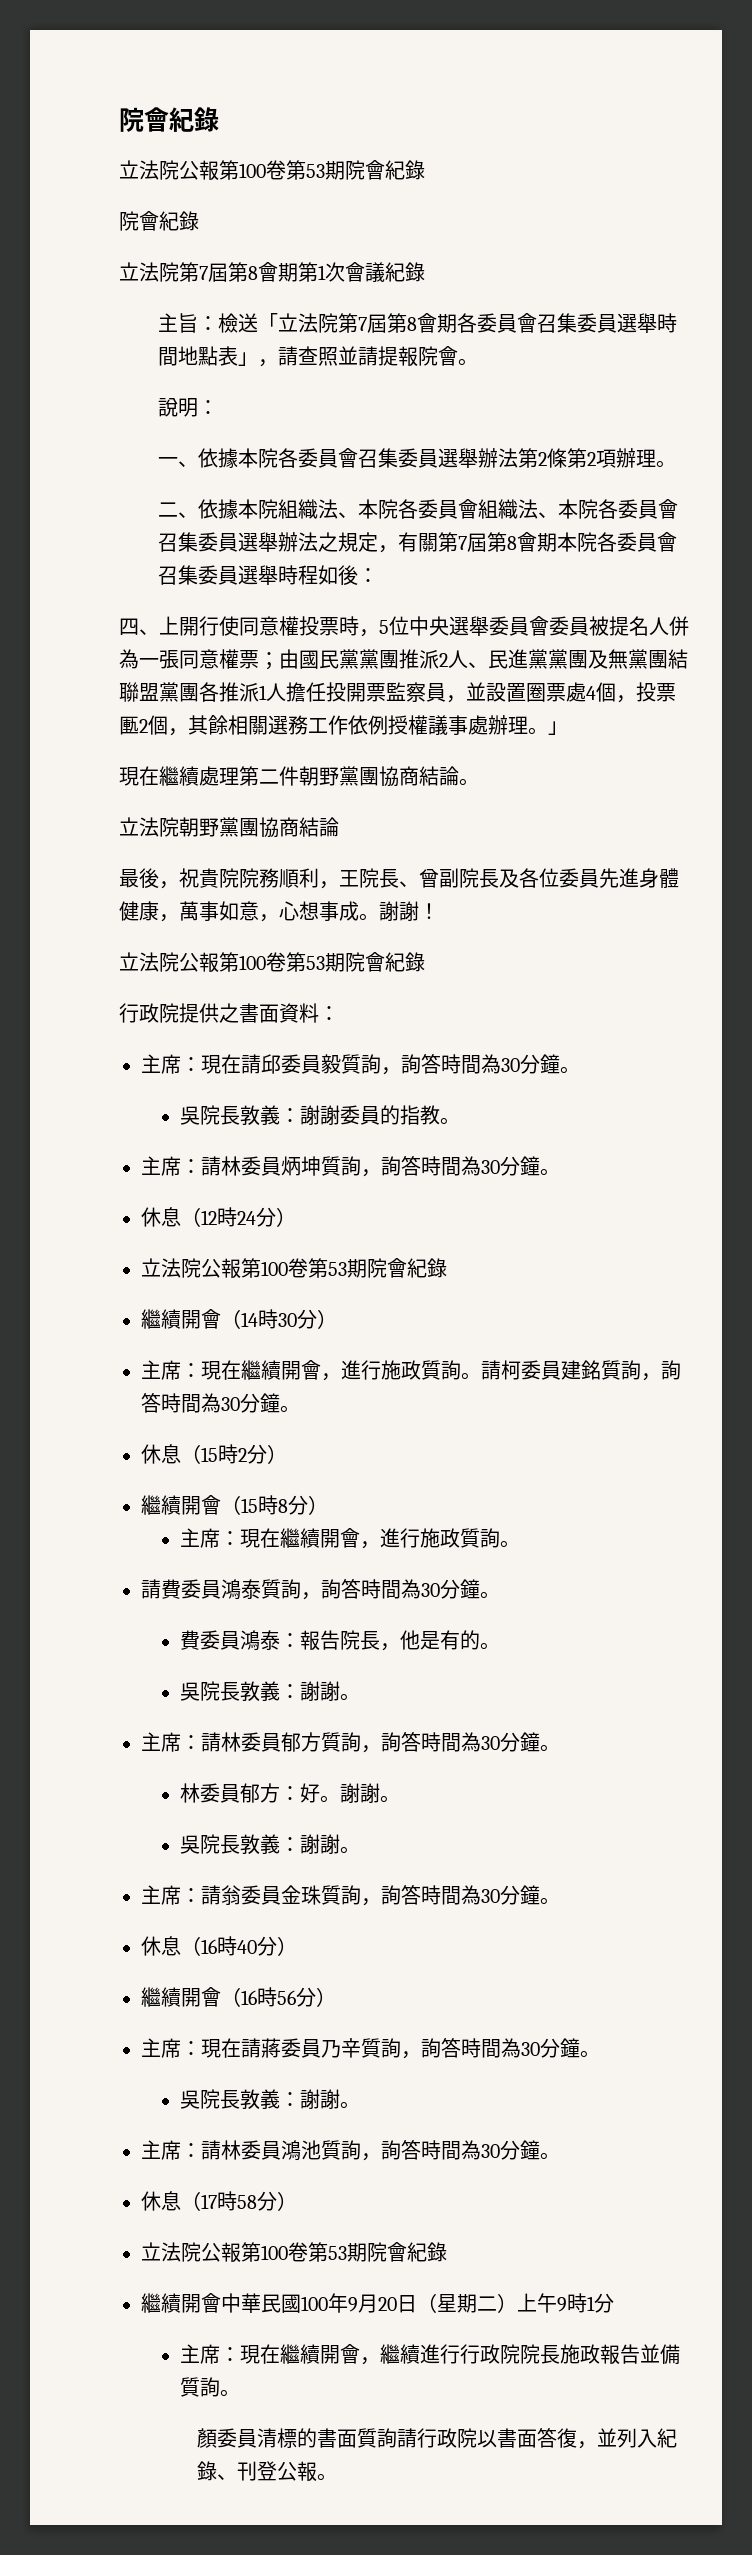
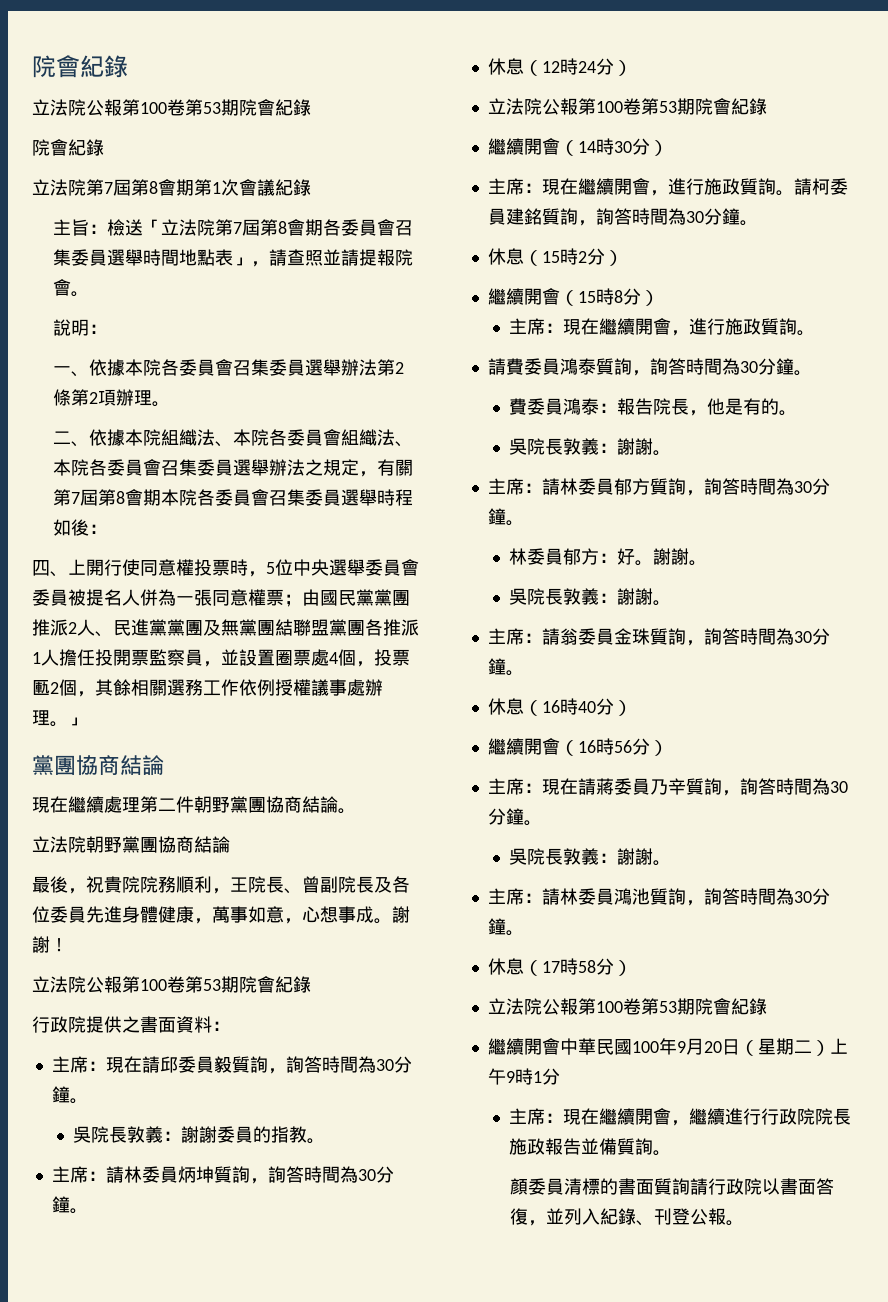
  四、上開行使同意權投票時，5位中央選舉委員會委員被提名人併為一張同意權票；由國民黨黨團推派2人、民進黨黨團及無黨團結聯盟黨團各推派1人擔任投開票監察員，並設置圈票處4個，投票匭2個，其餘相關選務工作依例授權議事處辦理。」
+ 黨團協商結論

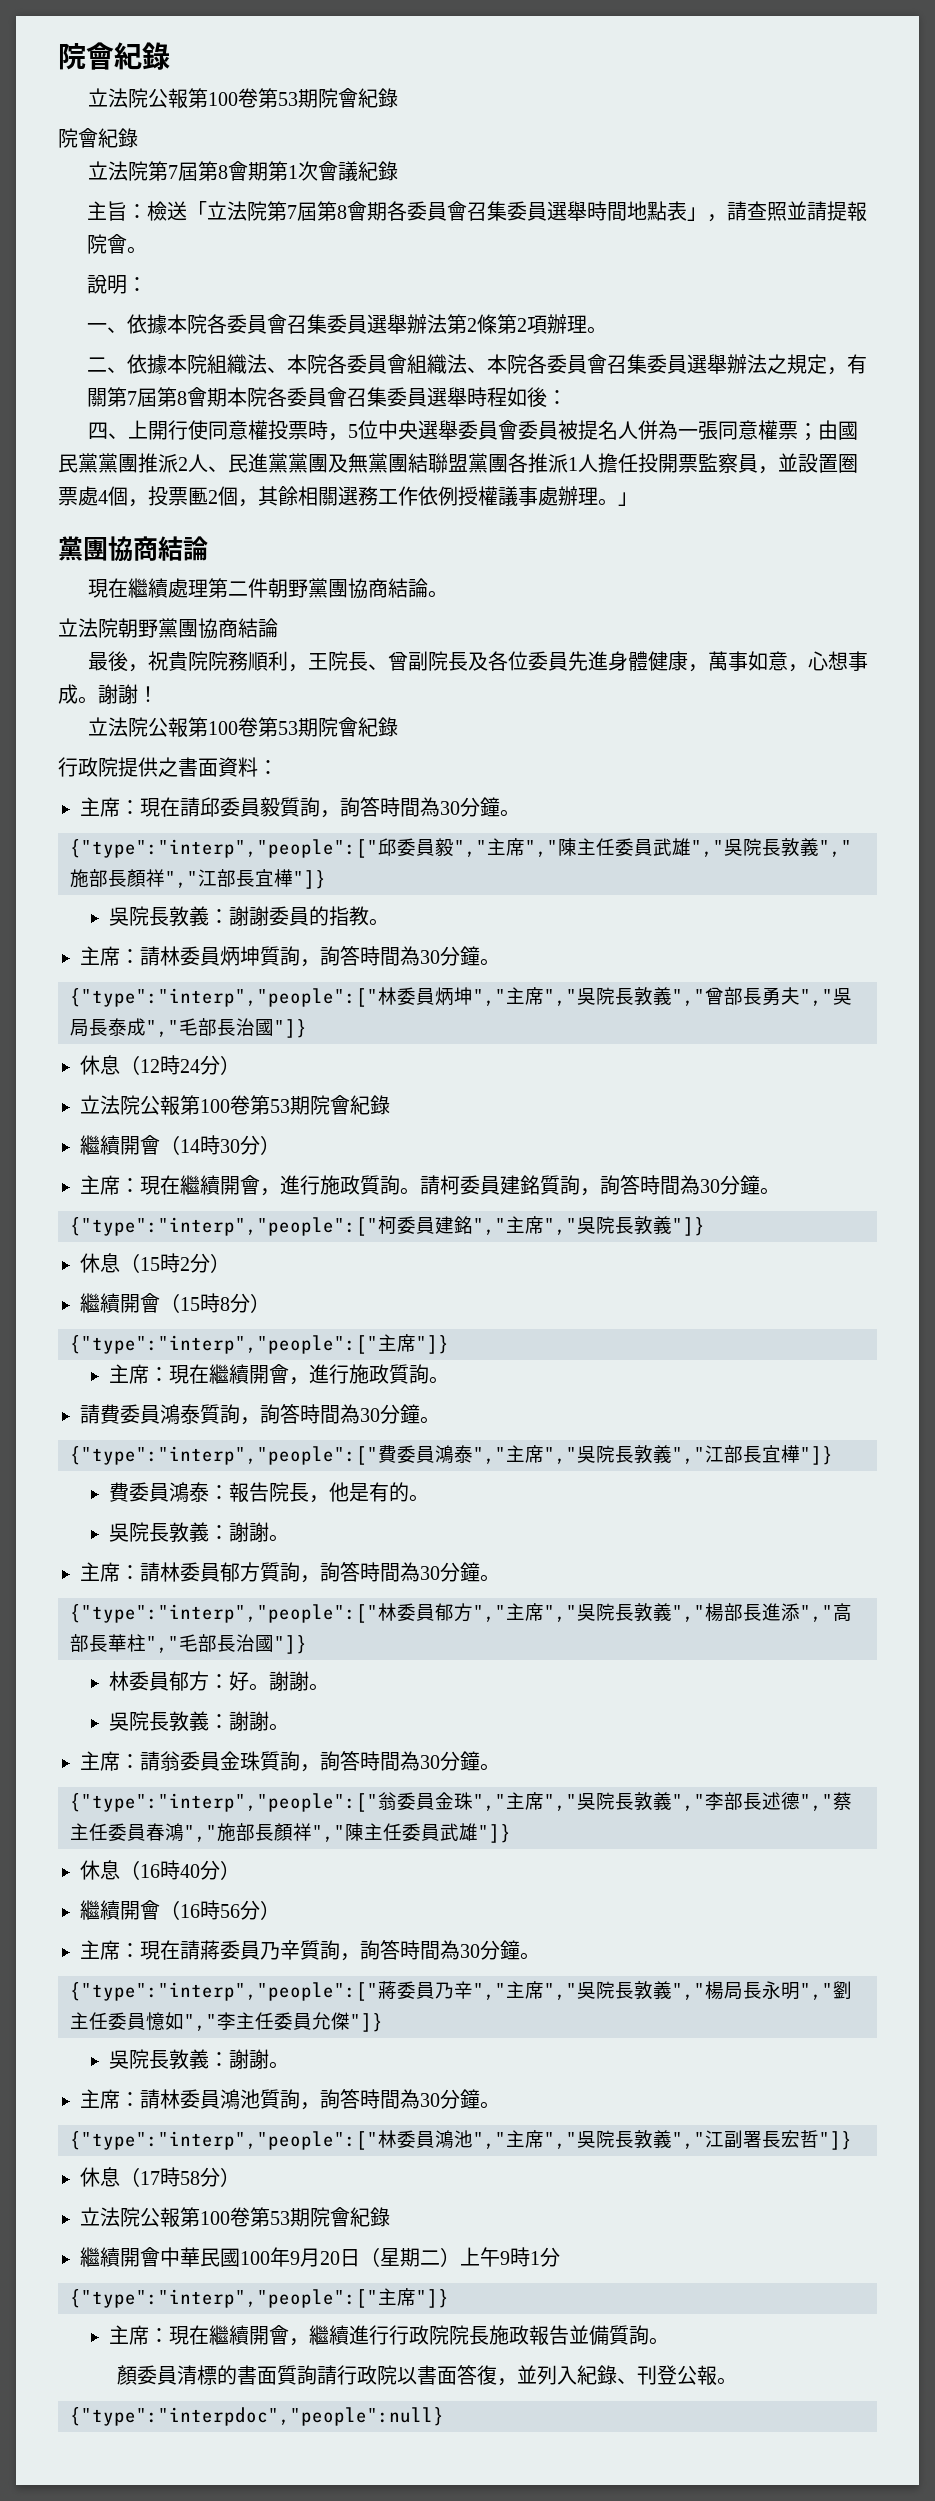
+ {"type":"interp","people":["邱委員毅","主席","陳主任委員武雄","吳院長敦義","施部長顏祥","江部長宜樺"]}
+ {"type":"interp","people":["林委員炳坤","主席","吳院長敦義","曾部長勇夫","吳局長泰成","毛部長治國"]}
+ {"type":"interp","people":["柯委員建銘","主席","吳院長敦義"]}
  繼續開會（15時8分）
+ {"type":"interp","people":["主席"]}
+ {"type":"interp","people":["費委員鴻泰","主席","吳院長敦義","江部長宜樺"]}
+ {"type":"interp","people":["林委員郁方","主席","吳院長敦義","楊部長進添","高部長華柱","毛部長治國"]}
+ {"type":"interp","people":["翁委員金珠","主席","吳院長敦義","李部長述德","蔡主任委員春鴻","施部長顏祥","陳主任委員武雄"]}
+ {"type":"interp","people":["蔣委員乃辛","主席","吳院長敦義","楊局長永明","劉主任委員憶如","李主任委員允傑"]}
+ {"type":"interp","people":["林委員鴻池","主席","吳院長敦義","江副署長宏哲"]}
  繼續開會中華民國100年9月20日（星期二）上午9時1分
+ {"type":"interp","people":["主席"]}
+ {"type":"interpdoc","people":null}

